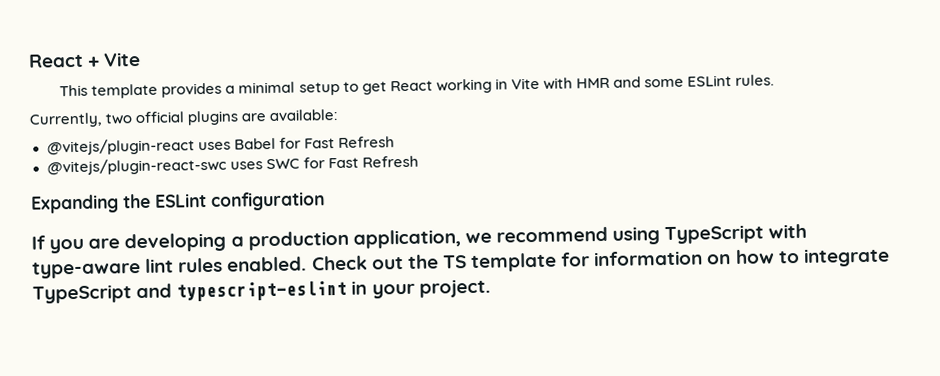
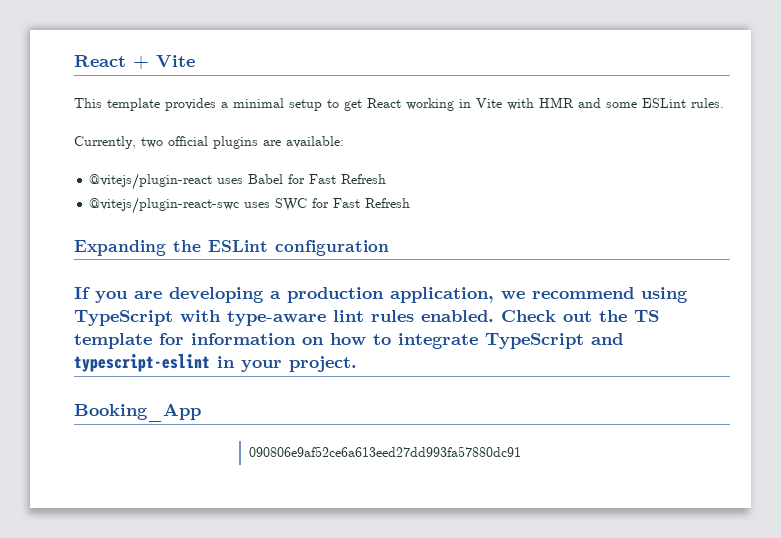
+ Booking_App
+ 090806e9af52ce6a613eed27dd993fa57880dc91

